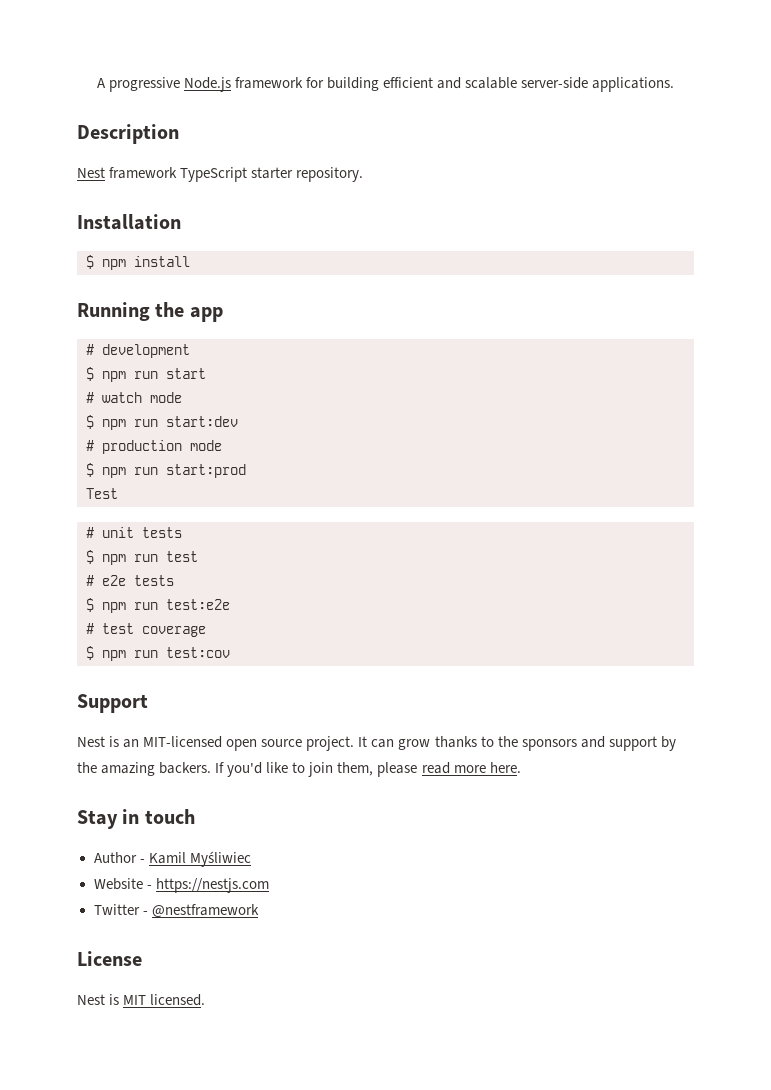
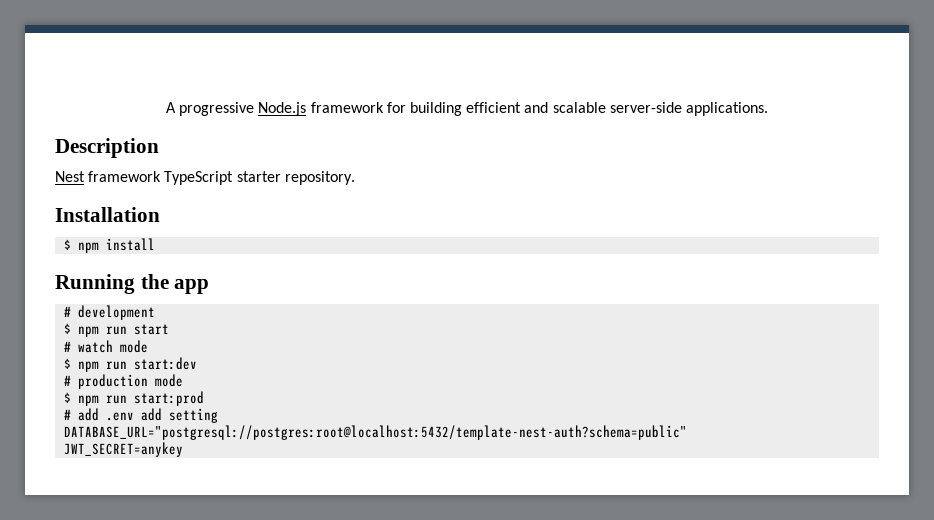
- Test
- # unit tests
- $ npm run test
- # e2e tests
- $ npm run test:e2e
- # test coverage
- $ npm run test:cov
- Support
- Nest is an MIT-licensed open source project. It can grow thanks to the sponsors and support by the amazing backers. If you'd like to join them, please read more here.
- Stay in touch
- Author - Kamil Myśliwiec
- Website - https://nestjs.com
- Twitter - @nestframework
- License
- Nest is MIT licensed.
+ # add .env add setting
+ DATABASE_URL="postgresql://postgres:root@localhost:5432/template-nest-auth?schema=public"
+ JWT_SECRET=anykey

